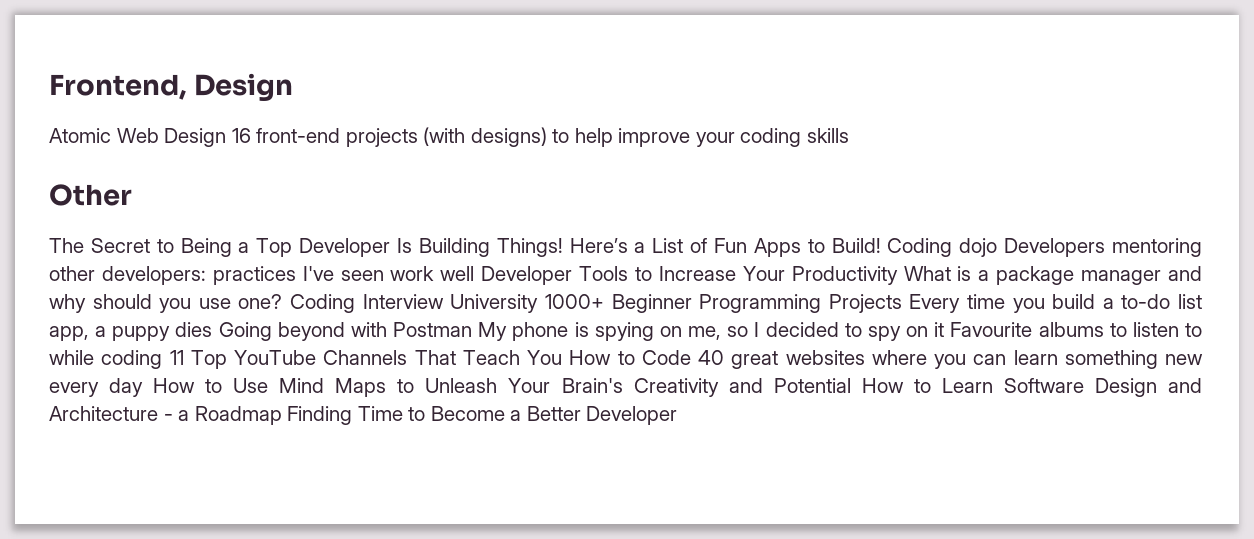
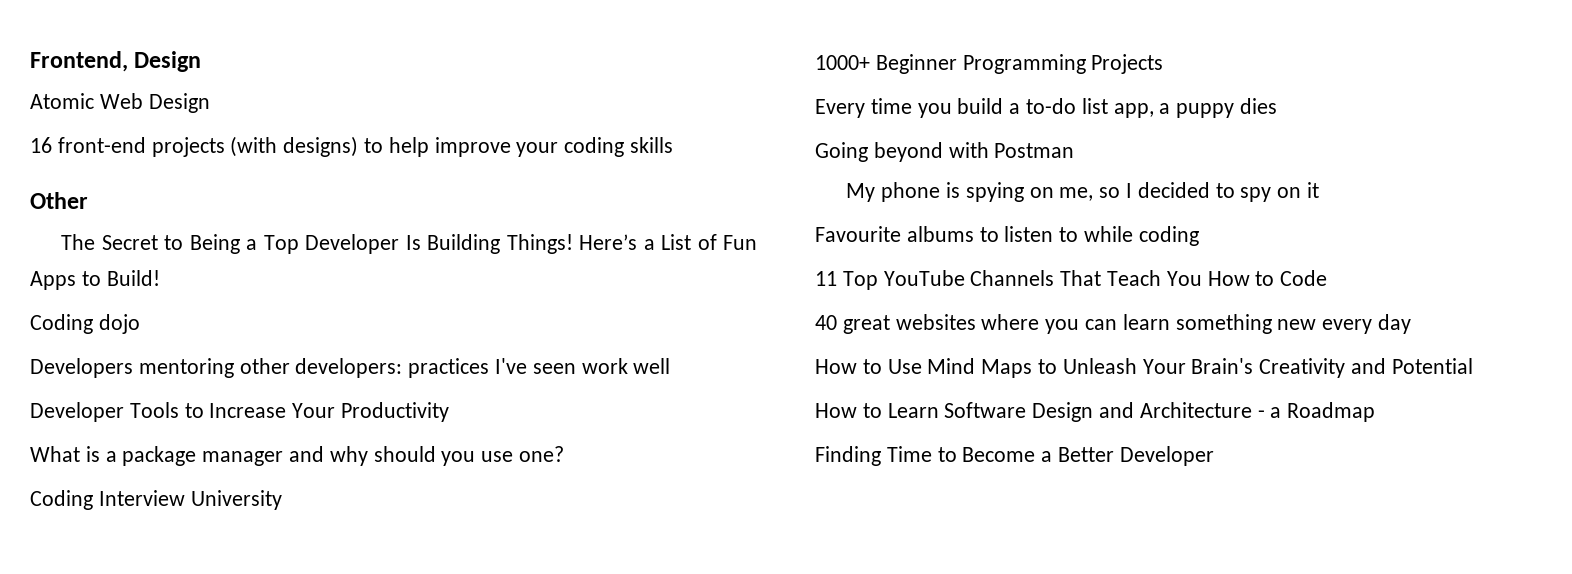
- Atomic Web Design 16 front-end projects (with designs) to help improve your coding skills
+ Atomic Web Design
+ 16 front-end projects (with designs) to help improve your coding skills
- Here’s a List of Fun Apps to Build! Coding dojo Developers mentoring other developers:
+ Here’s a List of Fun Apps to Build!
+ Coding dojo
+ Developers mentoring other developers:
- practices I've seen work well Developer Tools to Increase Your Productivity What is a package manager and why should you use one? Coding Interview University 1000+ Beginner Programming Projects Every time you build a to-do list app, a puppy dies Going beyond with Postman My phone is spying on me, so I decided to spy on it Favourite albums to listen to while coding 11 Top YouTube Channels That Teach You How to Code 40 great websites where you can learn something new every day How to Use Mind Maps to Unleash Your Brain's Creativity and Potential How to Learn Software Design and Architecture - a Roadmap Finding Time to Become a Better Developer
+ practices I've seen work well
+ Developer Tools to Increase Your Productivity
+ What is a package manager and why should you use one?
+ Coding Interview University
+ 1000+ Beginner Programming Projects
+ Every time you build a to-do list app, a puppy dies
+ Going beyond with Postman
+ My phone is spying on me, so I decided to spy on it
+ Favourite albums to listen to while coding
+ 11 Top YouTube Channels That Teach You How to Code
+ 40 great websites where you can learn something new every day
+ How to Use Mind Maps to Unleash Your Brain's Creativity and Potential
+ How to Learn Software Design and Architecture - a Roadmap
+ Finding Time to Become a Better Developer

